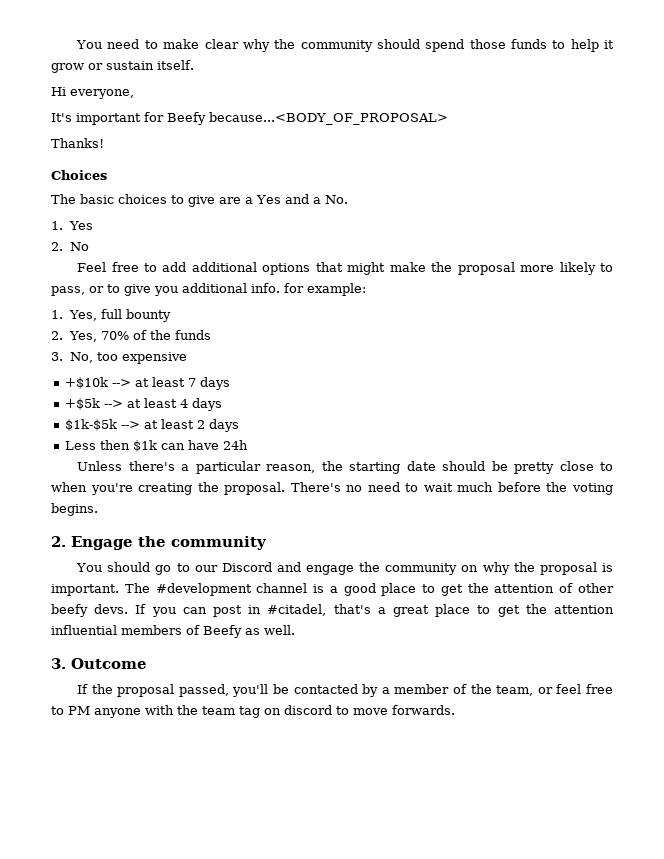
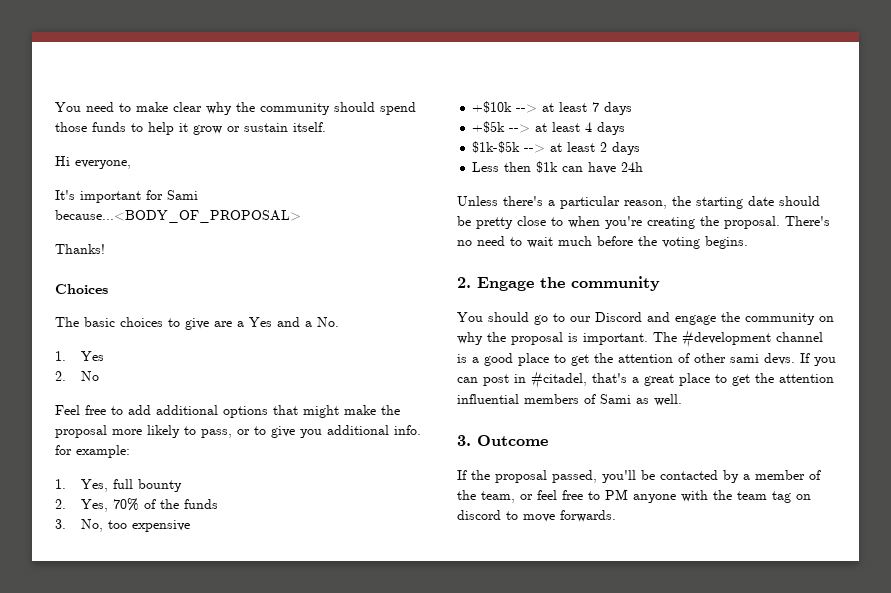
- It's important for Beefy because...<BODY_OF_PROPOSAL>
+ It's important for Sami because...<BODY_OF_PROPOSAL>
- The #development channel is a good place to get the attention of other beefy devs.
+ The #development channel is a good place to get the attention of other sami devs.
- If you can post in #citadel, that's a great place to get the attention influential members of Beefy as well.
+ If you can post in #citadel, that's a great place to get the attention influential members of Sami as well.

